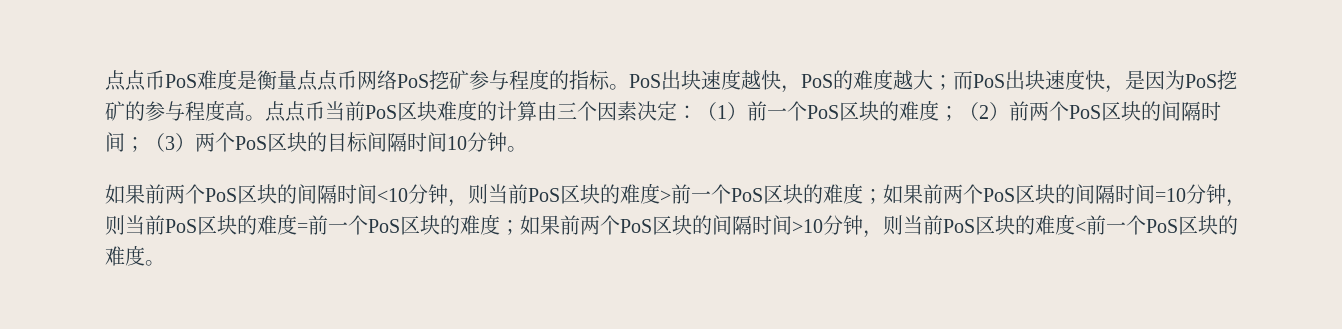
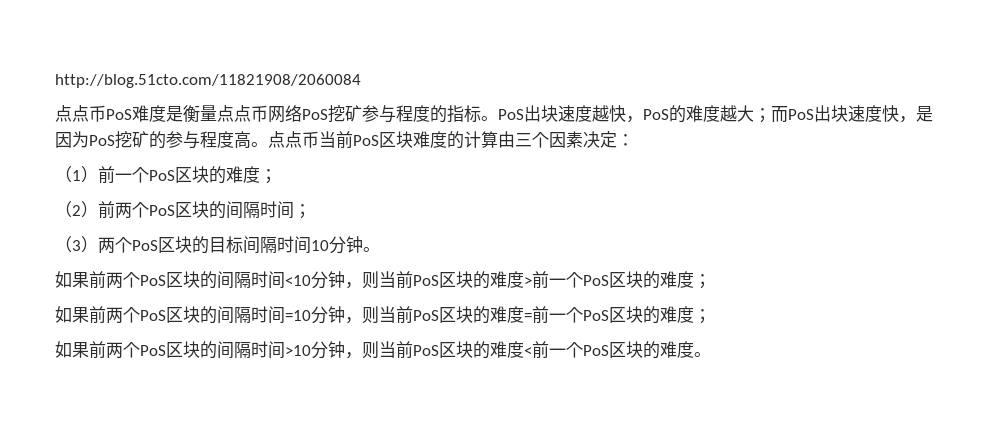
+ http://blog.51cto.com/11821908/2060084
- 点点币当前PoS区块难度的计算由三个因素决定：（1）前一个PoS区块的难度；（2）前两个PoS区块的间隔时间；（3）两个PoS区块的目标间隔时间10分钟。
+ 点点币当前PoS区块难度的计算由三个因素决定：
+ （1）前一个PoS区块的难度；
+ （2）前两个PoS区块的间隔时间；
+ （3）两个PoS区块的目标间隔时间10分钟。
- 如果前两个PoS区块的间隔时间<10分钟，则当前PoS区块的难度>前一个PoS区块的难度；如果前两个PoS区块的间隔时间=10分钟，则当前PoS区块的难度=前一个PoS区块的难度；如果前两个PoS区块的间隔时间>10分钟，则当前PoS区块的难度<前一个PoS区块的难度。
+ 如果前两个PoS区块的间隔时间<10分钟，则当前PoS区块的难度>前一个PoS区块的难度；
+ 如果前两个PoS区块的间隔时间=10分钟，则当前PoS区块的难度=前一个PoS区块的难度；
+ 如果前两个PoS区块的间隔时间>10分钟，则当前PoS区块的难度<前一个PoS区块的难度。

